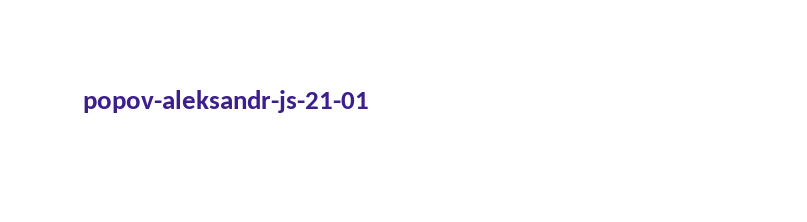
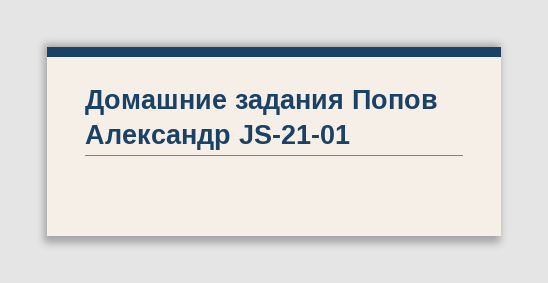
- popov-aleksandr-js-21-01
+ Домашние задания Попов Александр JS-21-01

